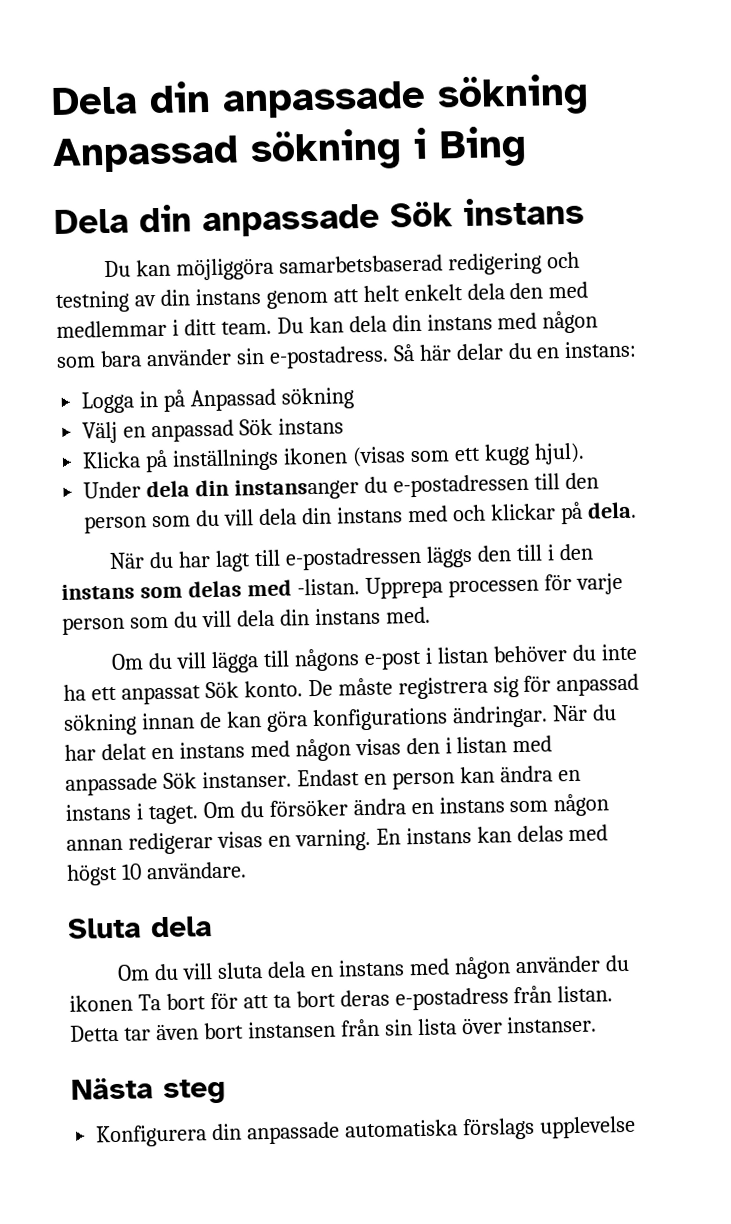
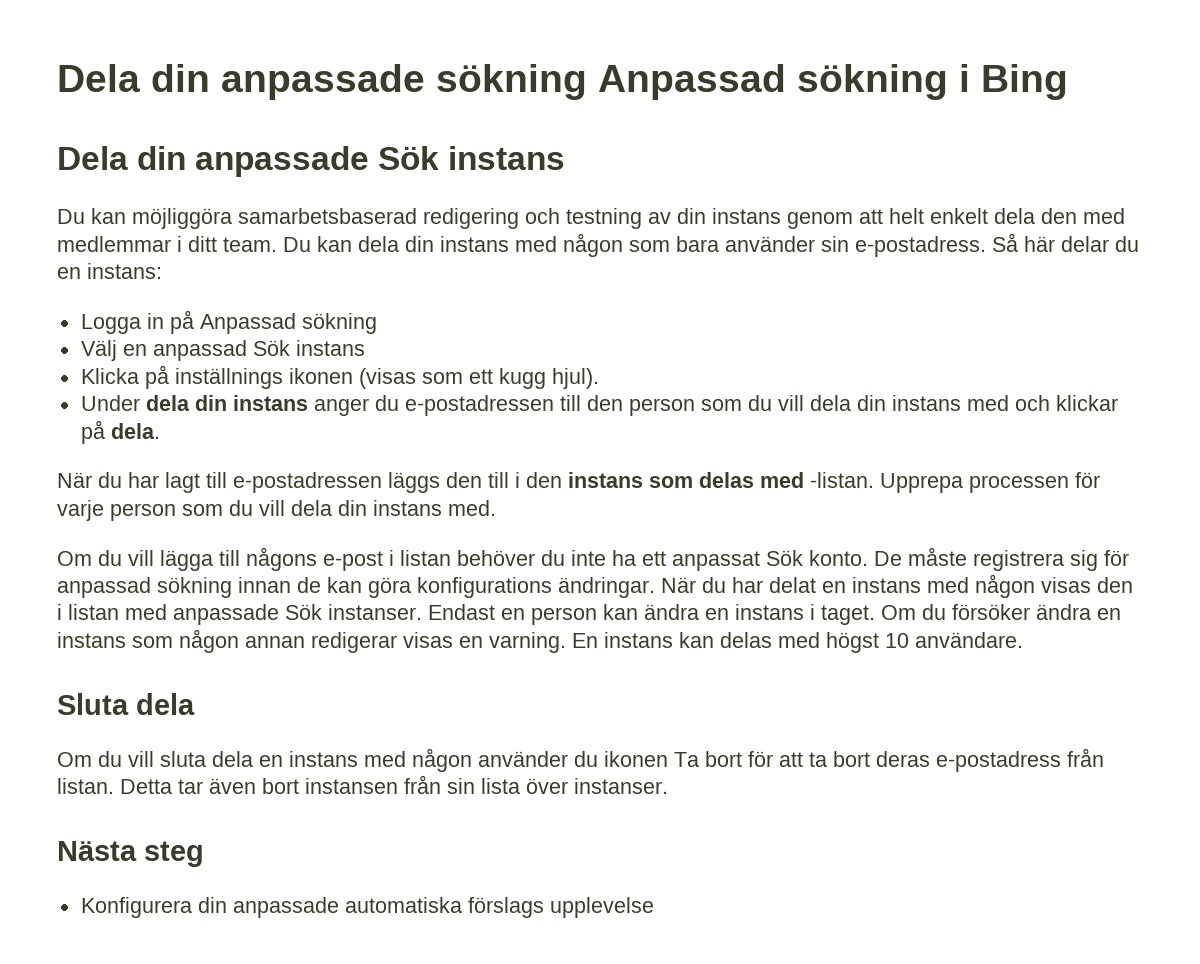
- Under dela din instansanger du e-postadressen till den person som du vill dela din instans med och klickar på dela.
+ Under dela din instans anger du e-postadressen till den person som du vill dela din instans med och klickar på dela.

